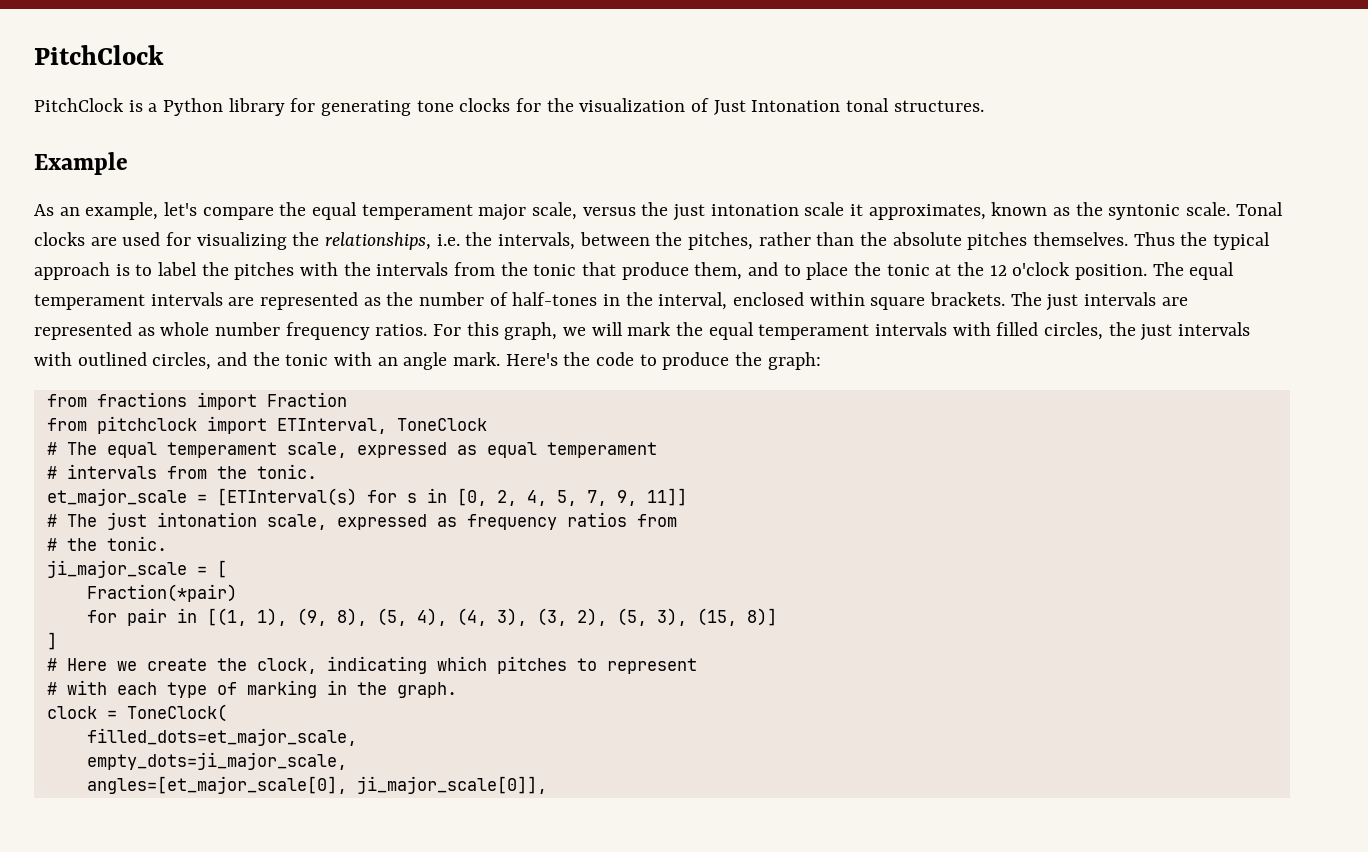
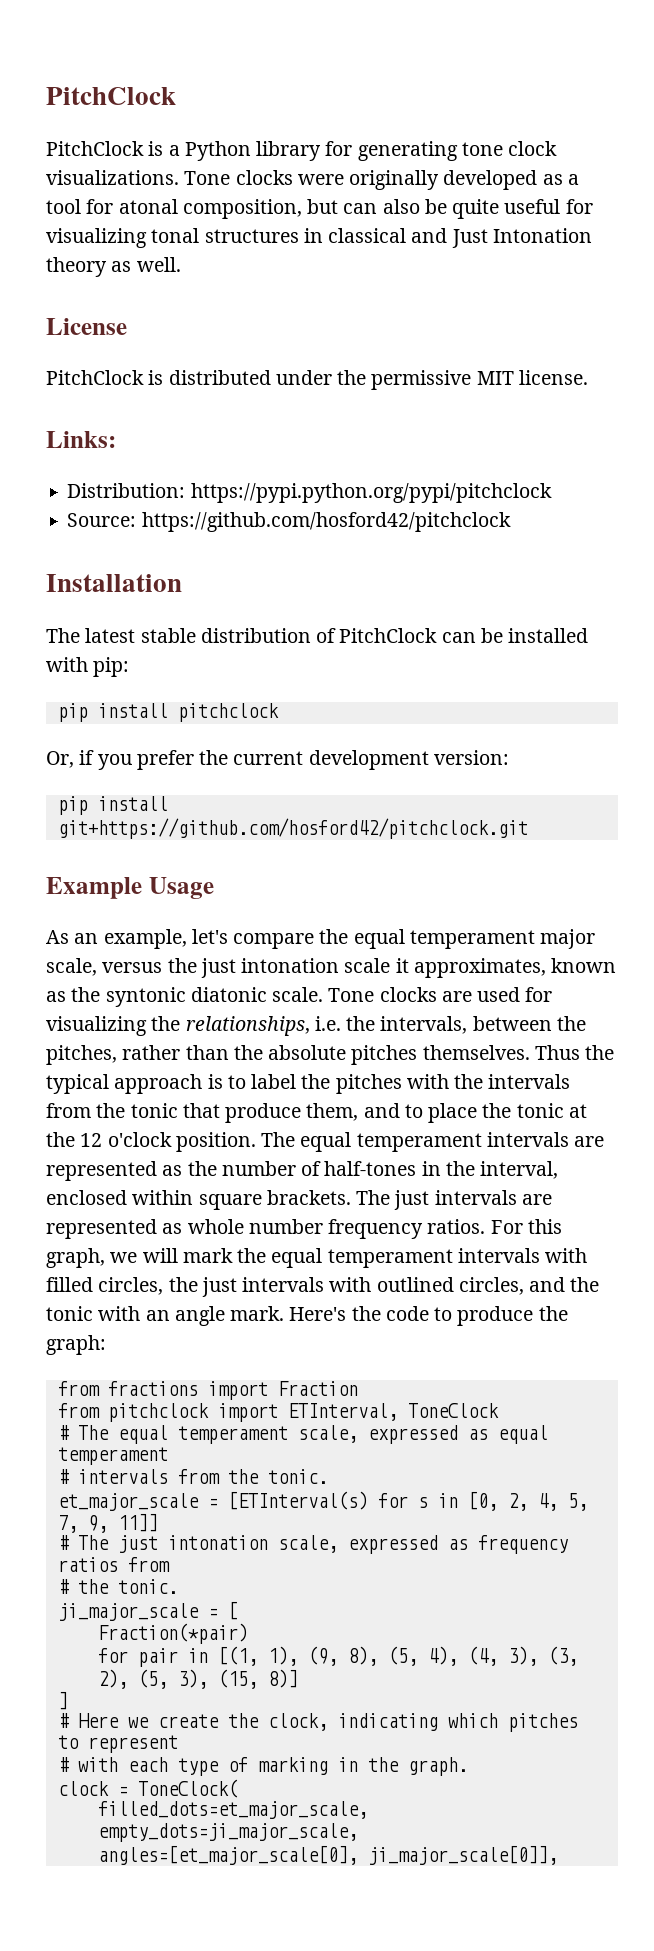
- PitchClock is a Python library for generating tone clocks for the visualization of Just Intonation tonal structures.
+ PitchClock is a Python library for generating tone clock visualizations. Tone clocks were originally developed as a tool for atonal composition, but can also be quite useful for visualizing tonal structures in classical and Just Intonation theory as well.
+ License
+ PitchClock is distributed under the permissive MIT license.
+ Links:
+ Distribution: https://pypi.python.org/pypi/pitchclock
+ Source: https://github.com/hosford42/pitchclock
+ Installation
+ The latest stable distribution of PitchClock can be installed with pip:
+ pip install pitchclock
+ Or, if you prefer the current development version:
+ pip install git+https://github.com/hosford42/pitchclock.git
- Example
+ Example Usage
- As an example, let's compare the equal temperament major scale, versus the just intonation scale it approximates, known as the syntonic scale. Tonal clocks are used for visualizing the relationships, i.e. the intervals, between the pitches, rather than the absolute pitches themselves.
+ As an example, let's compare the equal temperament major scale, versus the just intonation scale it approximates, known as the syntonic diatonic scale. Tone clocks are used for visualizing the relationships, i.e. the intervals, between the pitches, rather than the absolute pitches themselves.

